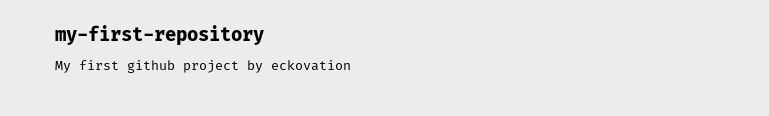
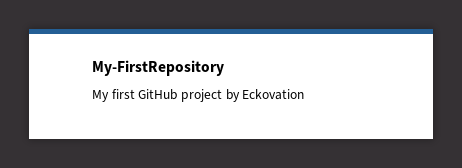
- my-first-repository
+ My-FirstRepository
- My first github project by eckovation
+ My first GitHub project by Eckovation

